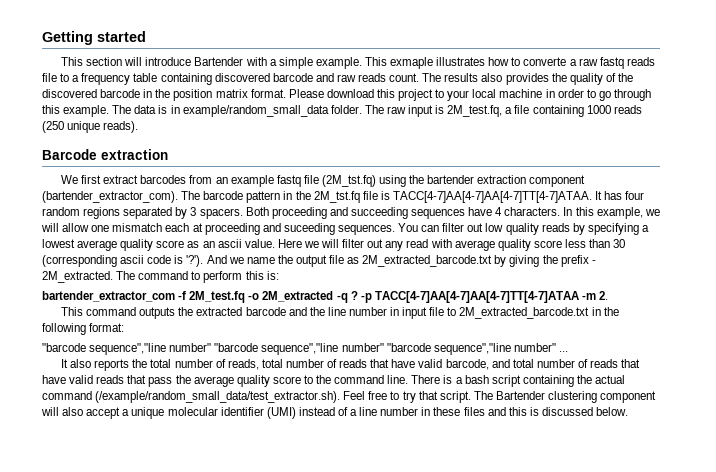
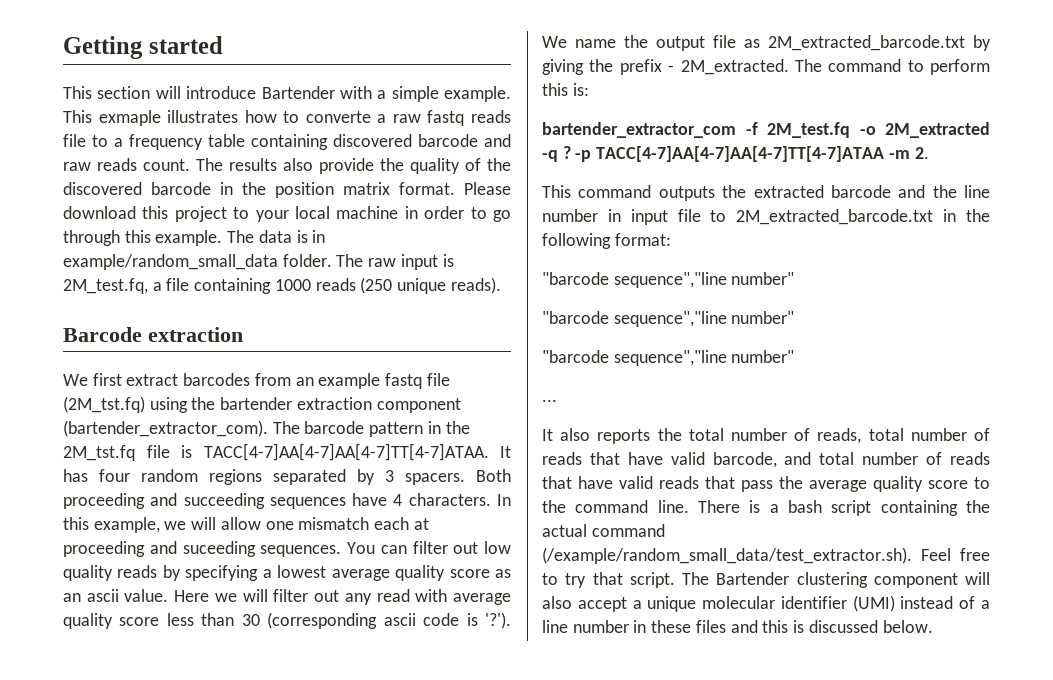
- The results also provides the quality of the discovered barcode in the position matrix format.
+ The results also provide the quality of the discovered barcode in the position matrix format.
- And we name the output file as 2M_extracted_barcode.txt by giving the prefix - 2M_extracted.
+ We name the output file as 2M_extracted_barcode.txt by giving the prefix - 2M_extracted.
  This command outputs the extracted barcode and the line number in input file to 2M_extracted_barcode.txt in the following format:
- "barcode sequence","line number" "barcode sequence","line number" "barcode sequence","line number" ...
+ "barcode sequence","line number"
+ "barcode sequence","line number"
+ "barcode sequence","line number"
+ ...

